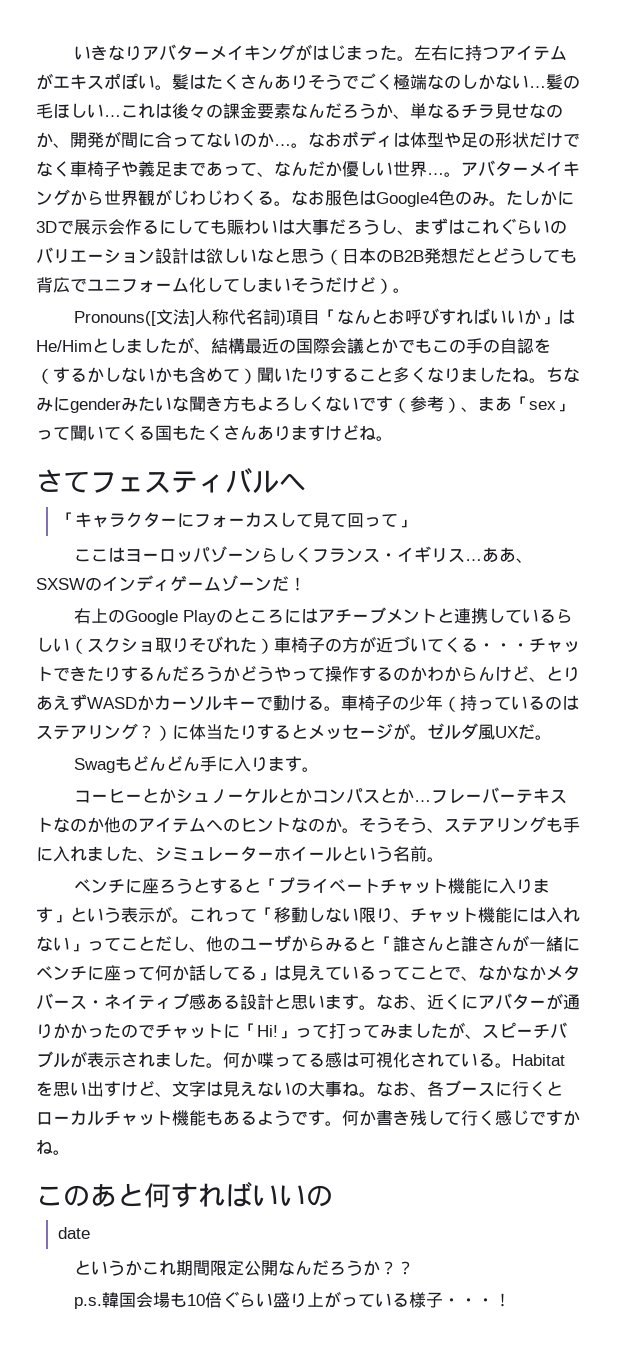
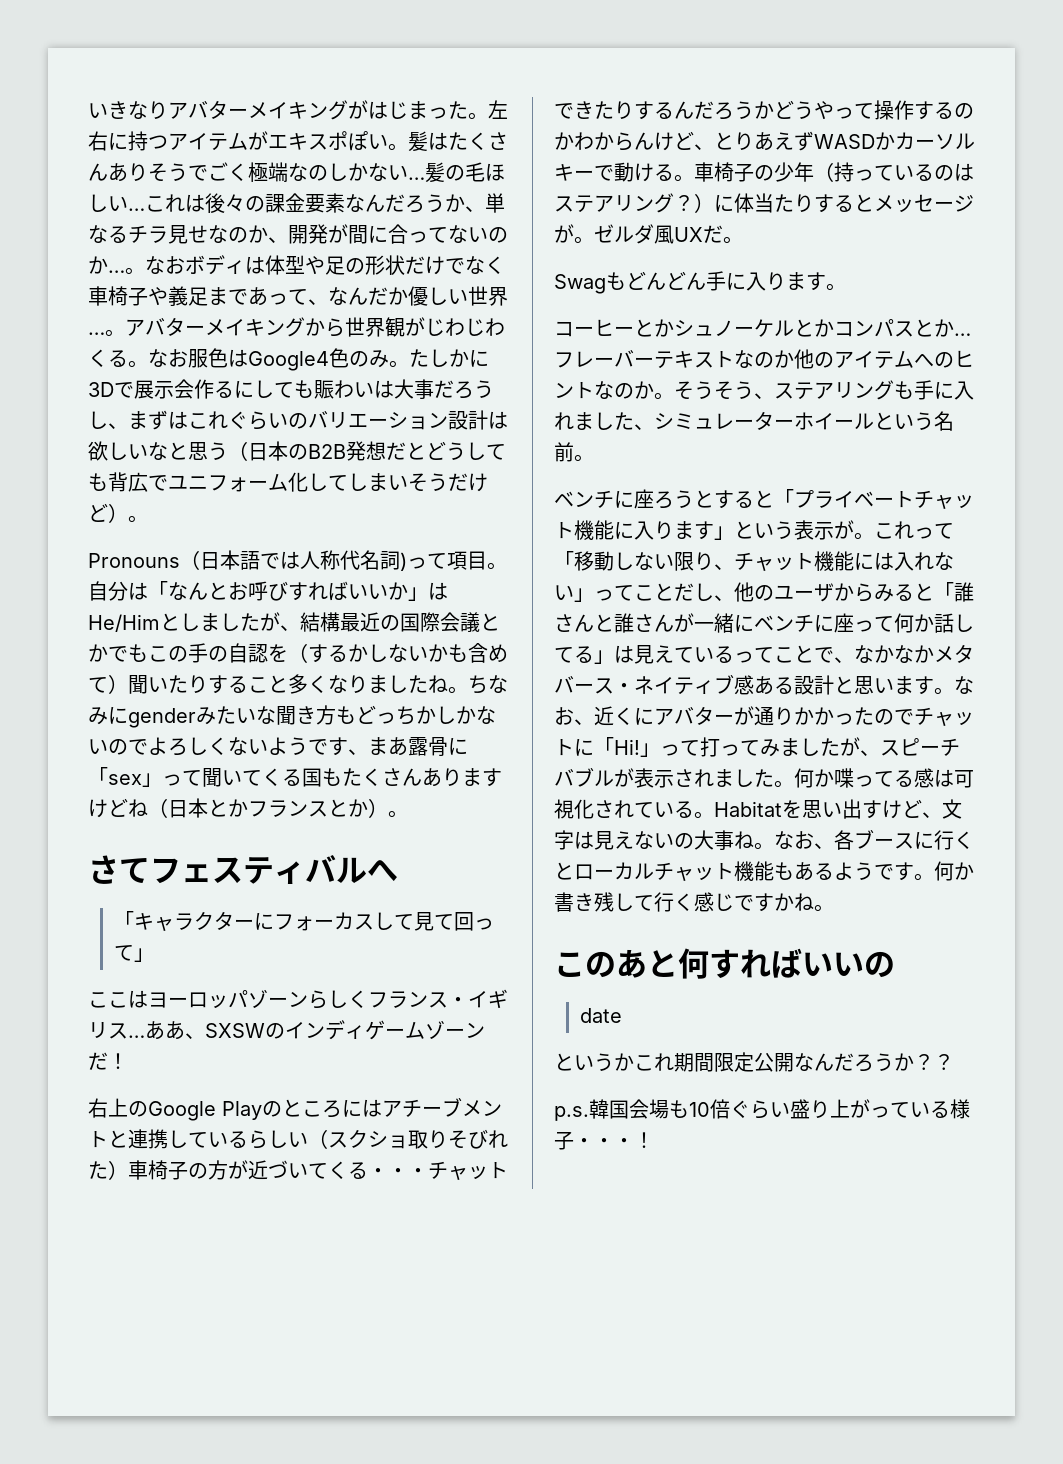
- Pronouns([文法]人称代名詞)項目「なんとお呼びすればいいか」はHe/Himとしましたが、結構最近の国際会議とかでもこの手の自認を（するかしないかも含めて）聞いたりすること多くなりましたね。
+ Pronouns（日本語では人称代名詞)って項目。自分は「なんとお呼びすればいいか」はHe/Himとしましたが、結構最近の国際会議とかでもこの手の自認を（するかしないかも含めて）聞いたりすること多くなりましたね。
- ちなみにgenderみたいな聞き方もよろしくないです（参考）、まあ「sex」って聞いてくる国もたくさんありますけどね。
+ ちなみにgenderみたいな聞き方もどっちかしかないのでよろしくないようです、まあ露骨に「sex」って聞いてくる国もたくさんありますけどね（日本とかフランスとか）。

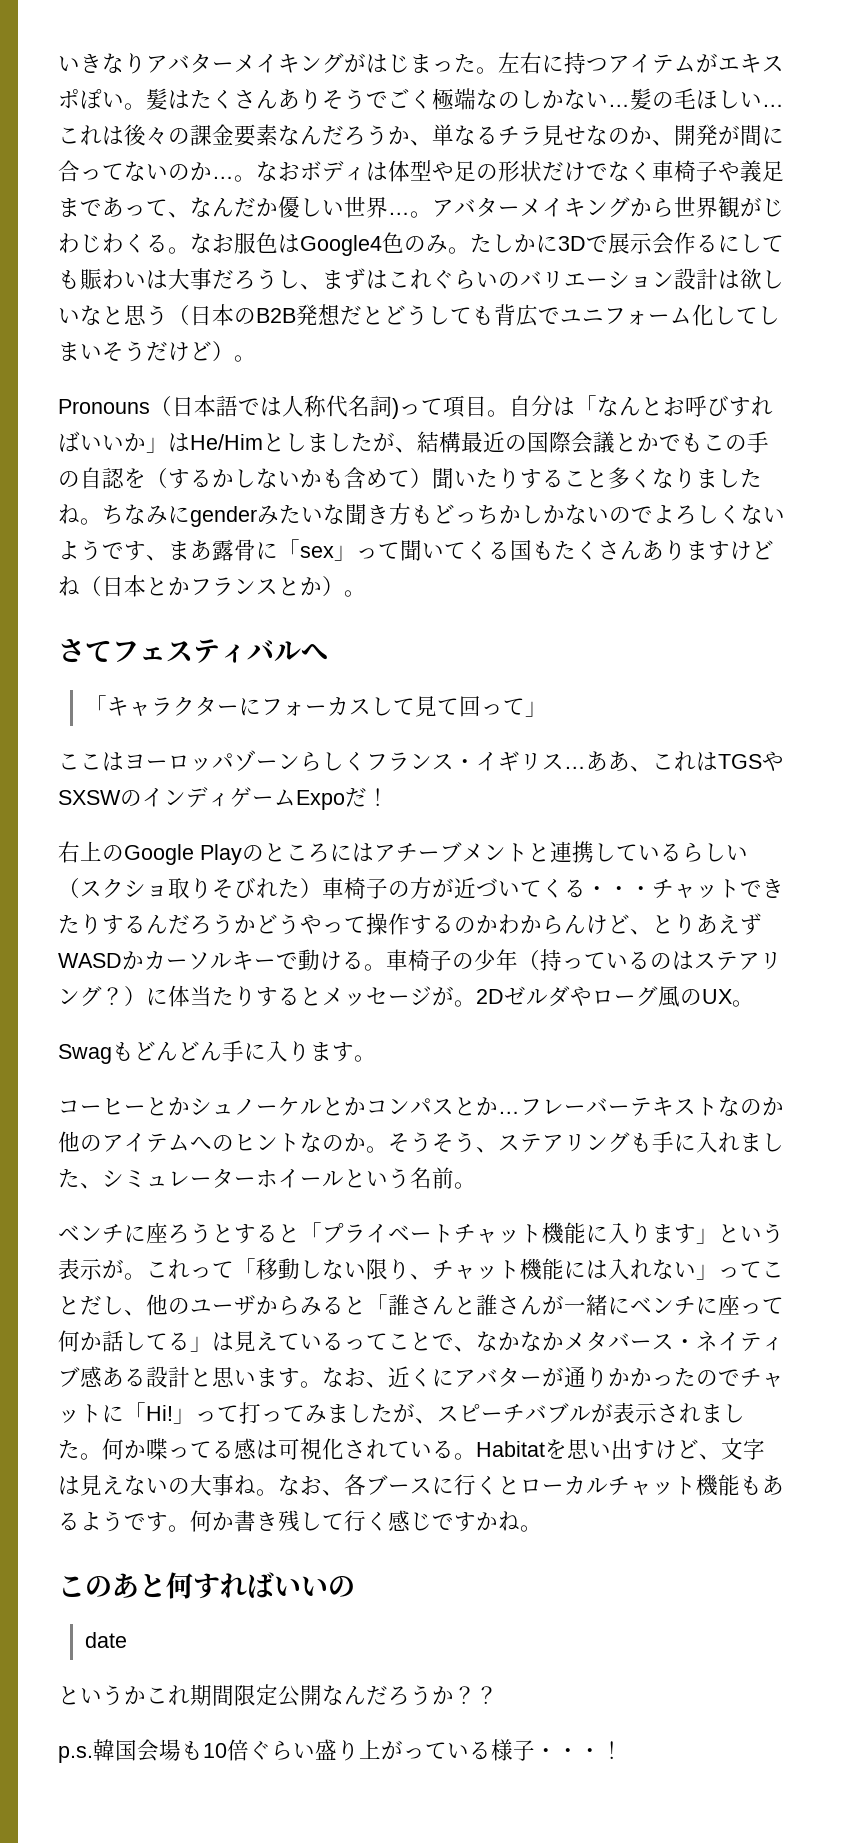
- ああ、SXSWのインディゲームゾーンだ！
+ ああ、これはTGSやSXSWのインディゲームExpoだ！
- ゼルダ風UXだ。
+ 2Dゼルダやローグ風のUX。

